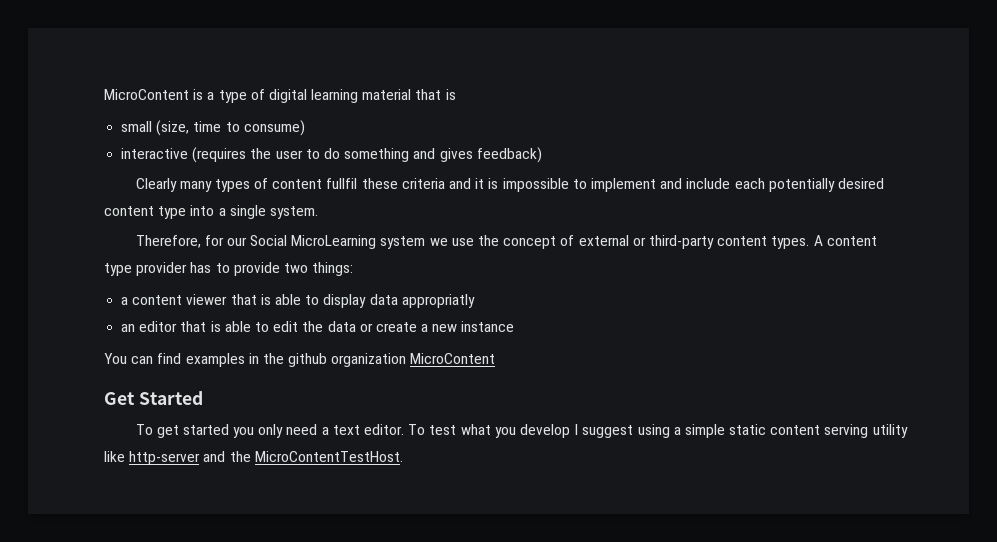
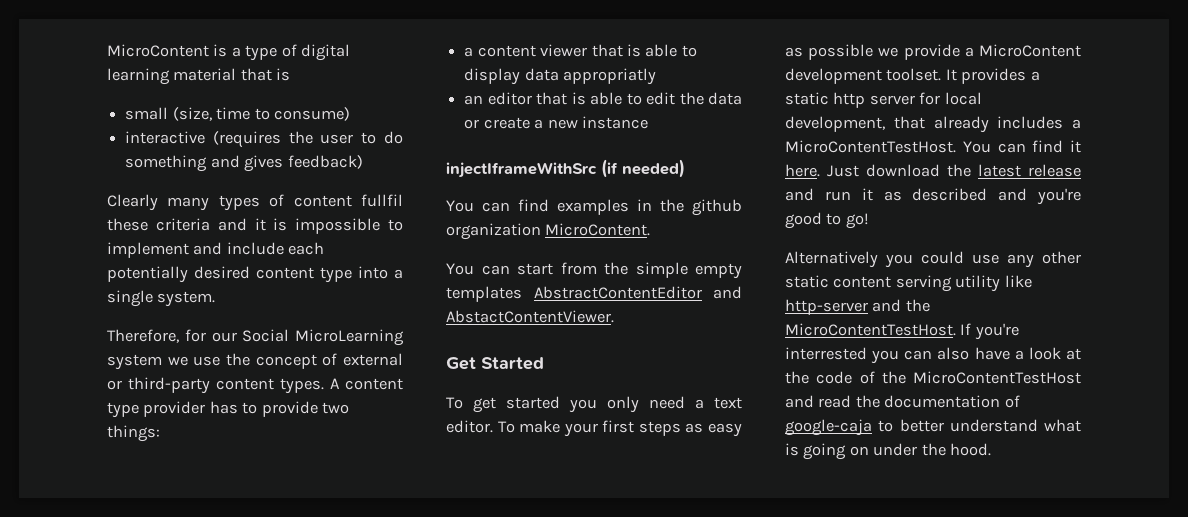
+ injectIframeWithSrc (if needed)
- You can find examples in the github organization MicroContent
+ You can find examples in the github organization MicroContent.
+ You can start from the simple empty templates AbstractContentEditor and AbstactContentViewer.
- To test what you develop I suggest using a simple static content serving utility like http-server and the MicroContentTestHost.
+ To make your first steps as easy as possible we provide a MicroContent development toolset. It provides a static http server for local development, that already includes a MicroContentTestHost. You can find it here. Just download the latest release and run it as described and you're good to go!
+ Alternatively you could use any other static content serving utility like http-server and the MicroContentTestHost.
+ If you're interrested you can also have a look at the code of the MicroContentTestHost and read the documentation of google-caja to better understand what is going on under the hood.

